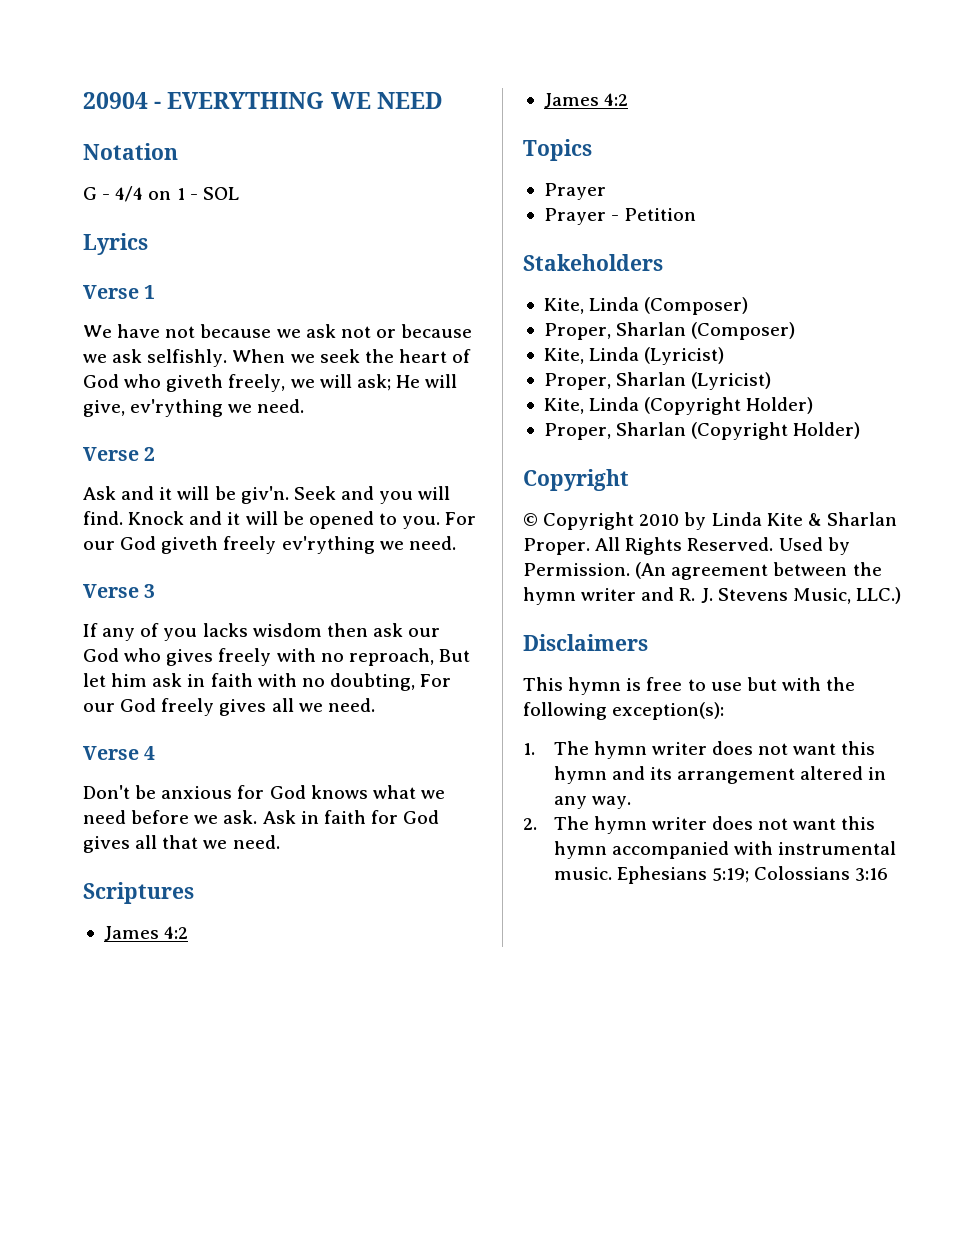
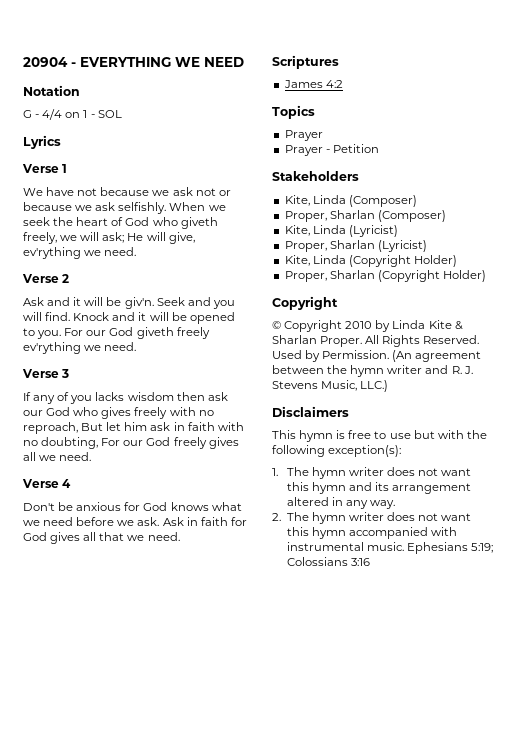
  Scriptures
- James 4:2

